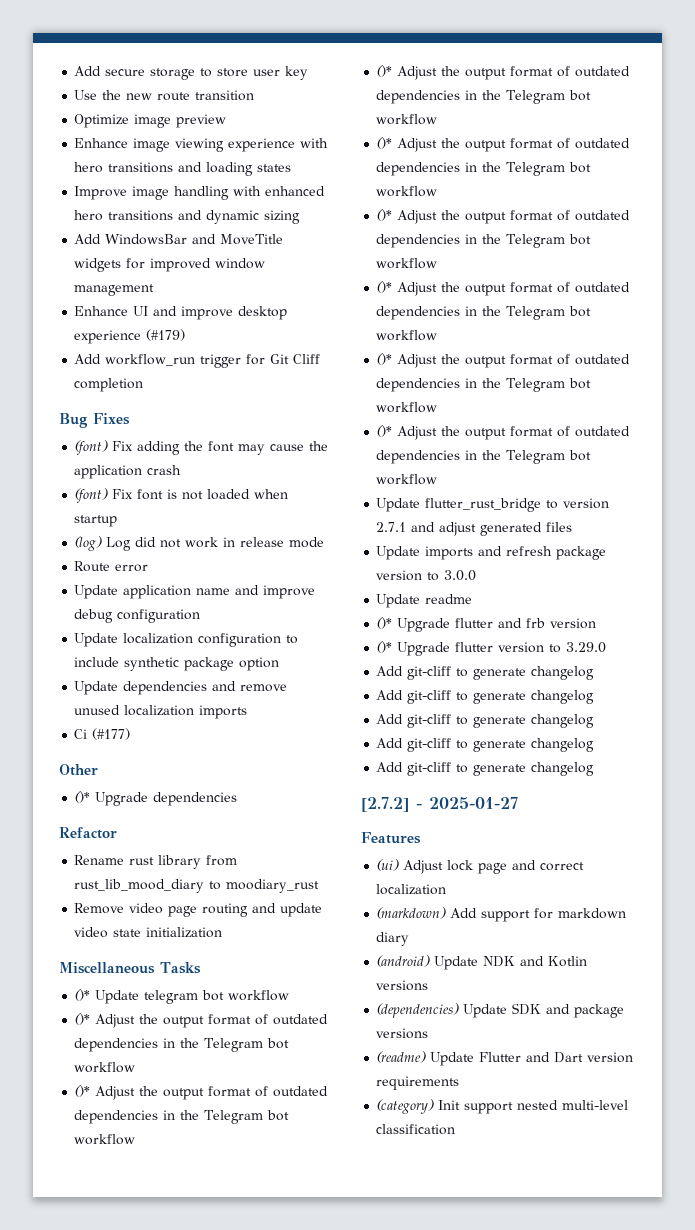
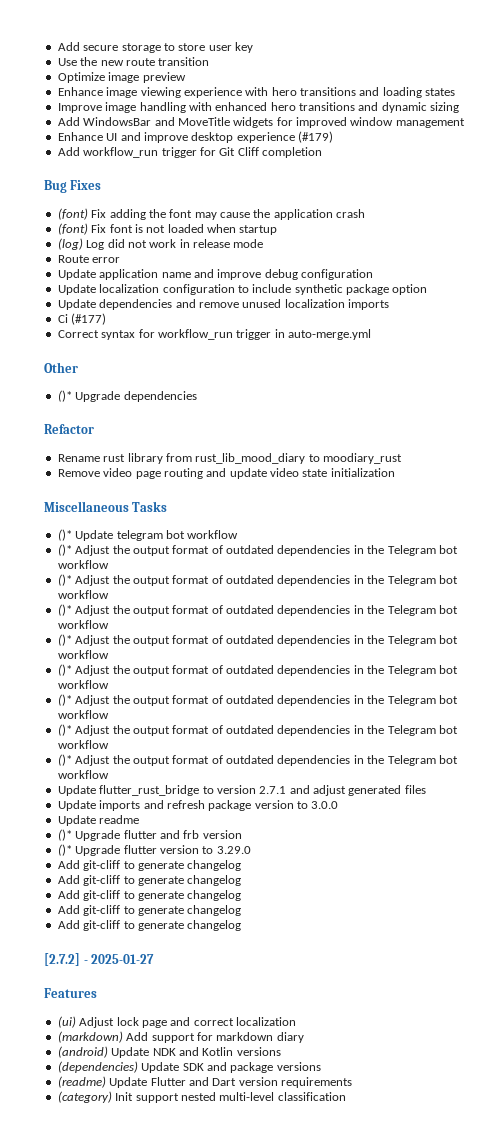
+ Correct syntax for workflow_run trigger in auto-merge.yml

